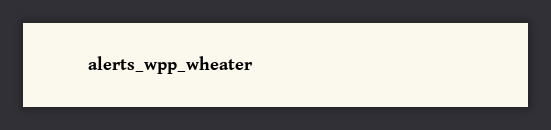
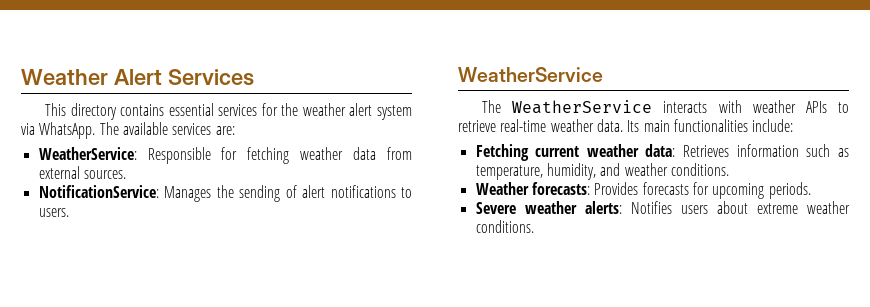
- alerts_wpp_wheater
+ Weather Alert Services
+ This directory contains essential services for the weather alert system via WhatsApp. The available services are:
+ WeatherService: Responsible for fetching weather data from external sources.
+ NotificationService: Manages the sending of alert notifications to users.
+ WeatherService
+ The WeatherService interacts with weather APIs to retrieve real-time weather data. Its main functionalities include:
+ Fetching current weather data: Retrieves information such as temperature, humidity, and weather conditions.
+ Weather forecasts: Provides forecasts for upcoming periods.
+ Severe weather alerts: Notifies users about extreme weather conditions.

